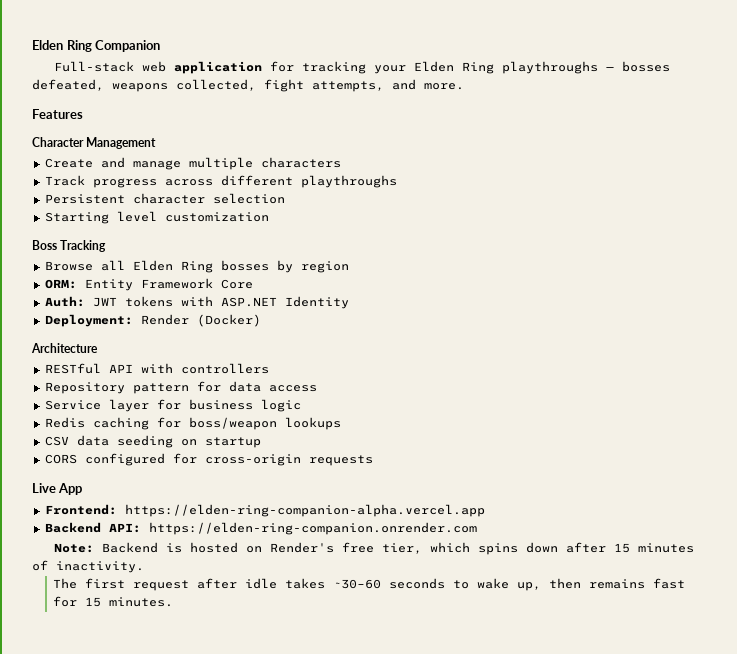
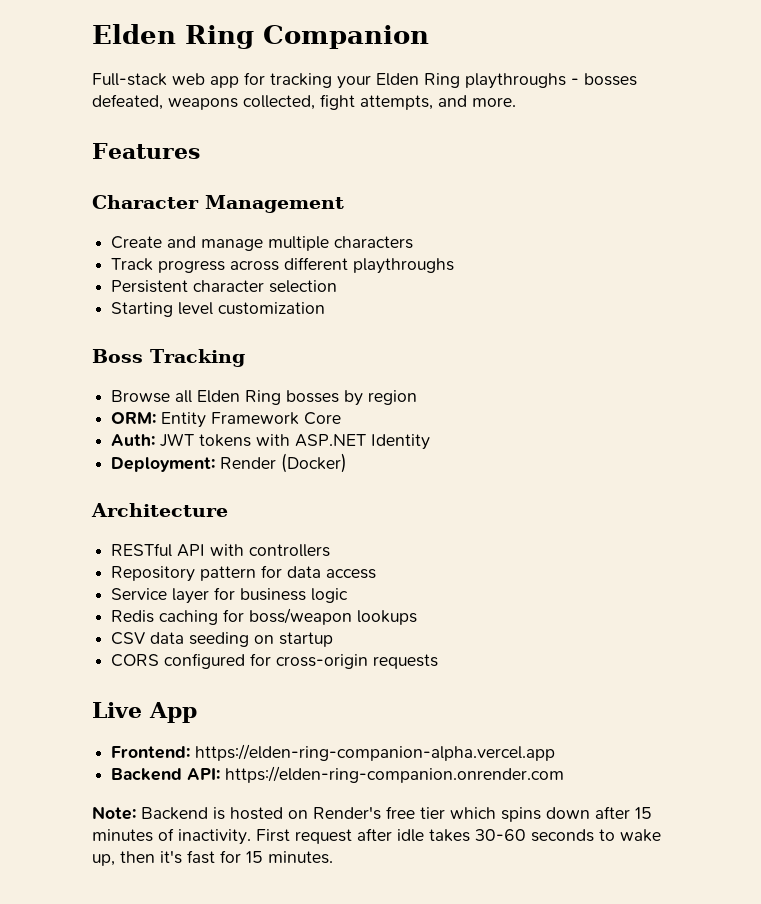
- Full-stack web application for tracking your Elden Ring playthroughs — bosses defeated, weapons collected, fight attempts, and more.
+ Full-stack web app for tracking your Elden Ring playthroughs - bosses defeated, weapons collected, fight attempts, and more.
- Note: Backend is hosted on Render's free tier, which spins down after 15 minutes of inactivity.
- The first request after idle takes ~30–60 seconds to wake up, then remains fast for 15 minutes.
+ Note: Backend is hosted on Render's free tier which spins down after 15 minutes of inactivity. First request after idle takes 30-60 seconds to wake up, then it's fast for 15 minutes.

